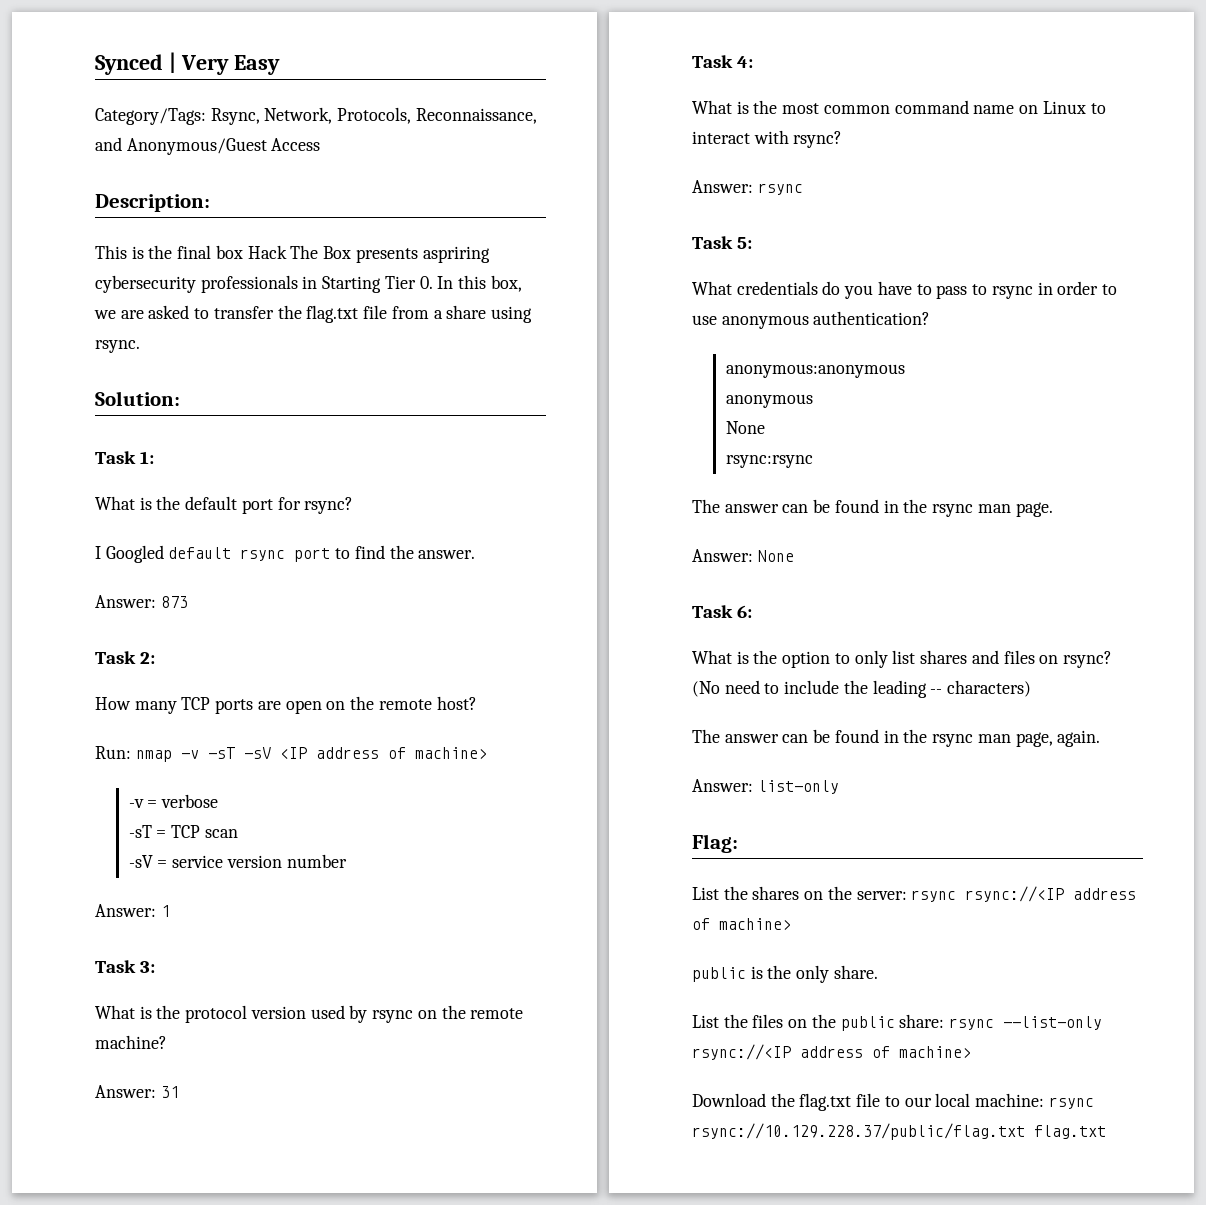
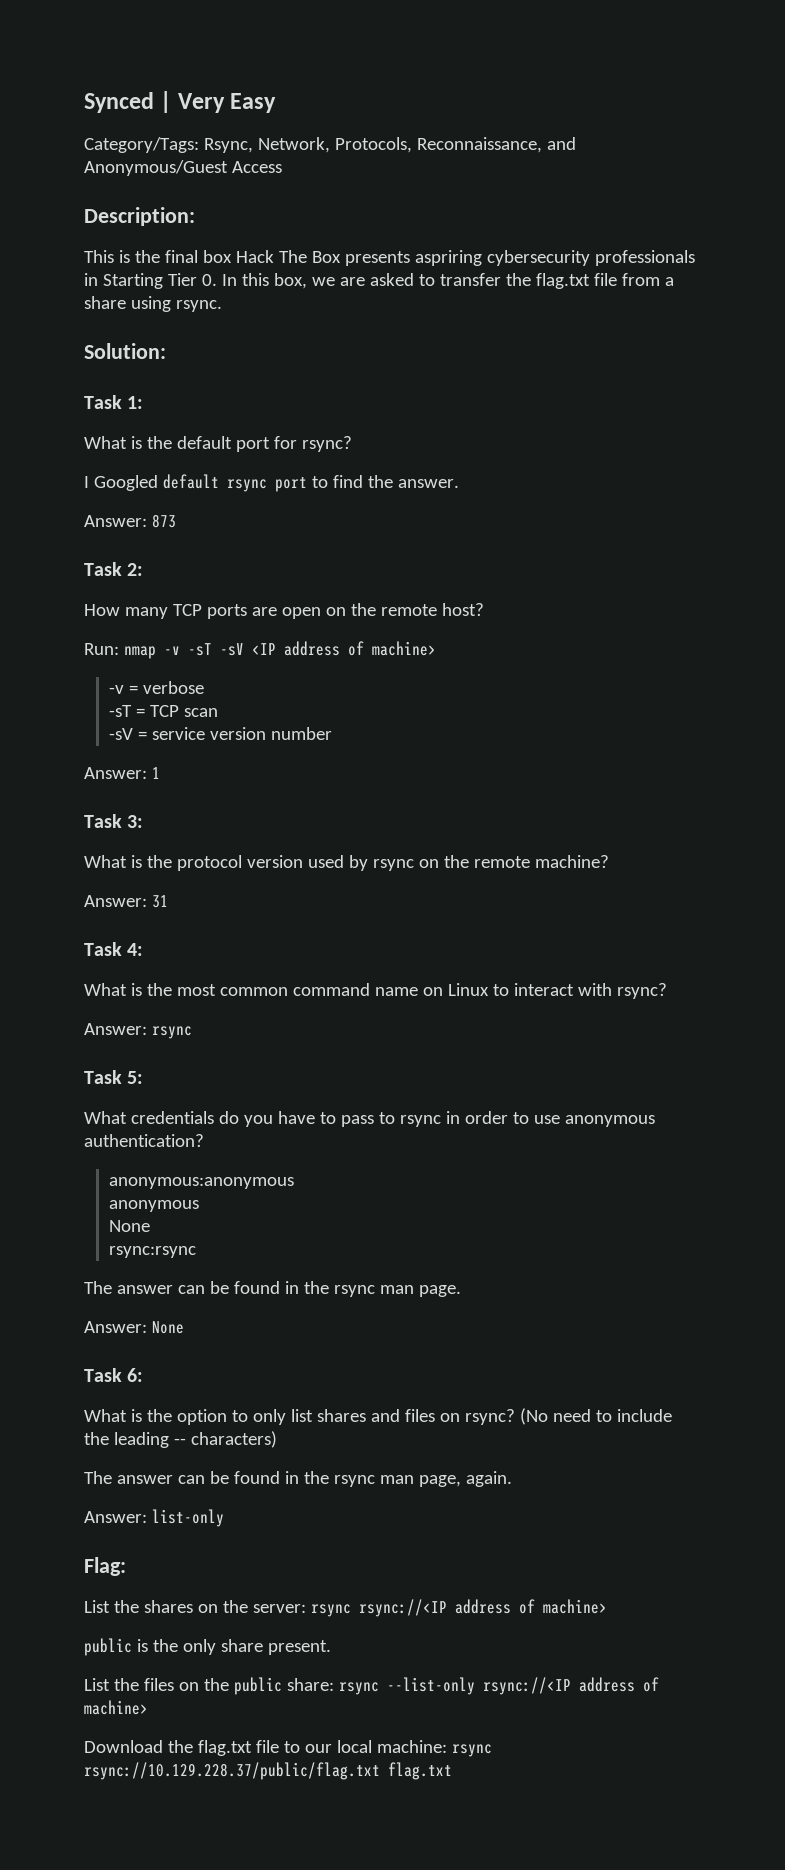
- public is the only share.
+ public is the only share present.

